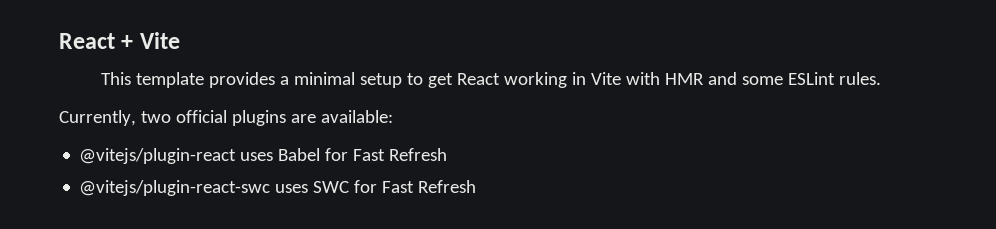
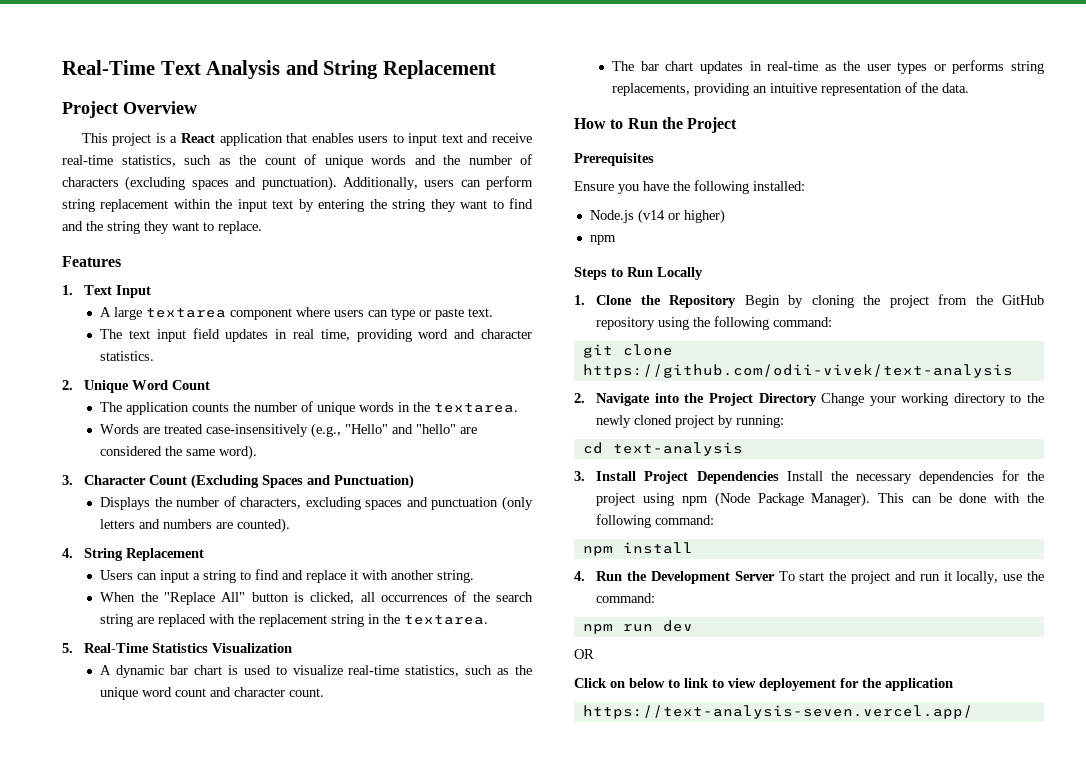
- React + Vite
- This template provides a minimal setup to get React working in Vite with HMR and some ESLint rules.
- Currently, two official plugins are available:
- @vitejs/plugin-react uses Babel for Fast Refresh
- @vitejs/plugin-react-swc uses SWC for Fast Refresh
+ Real-Time Text Analysis and String Replacement
+ Project Overview
+ This project is a React application that enables users to input text and receive real-time statistics, such as the count of unique words and the number of characters (excluding spaces and punctuation). Additionally, users can perform string replacement within the input text by entering the string they want to find and the string they want to replace.
+ Features
+ 1. Text Input
+ A large textarea component where users can type or paste text.
+ The text input field updates in real time, providing word and character statistics.
+ 2. Unique Word Count
+ The application counts the number of unique words in the textarea.
+ Words are treated case-insensitively (e.g., "Hello" and "hello" are considered the same word).
+ 3. Character Count (Excluding Spaces and Punctuation)
+ Displays the number of characters, excluding spaces and punctuation (only letters and numbers are counted).
+ 4. String Replacement
+ Users can input a string to find and replace it with another string.
+ When the "Replace All" button is clicked, all occurrences of the search string are replaced with the replacement string in the textarea.
+ 5. Real-Time Statistics Visualization
+ A dynamic bar chart is used to visualize real-time statistics, such as the unique word count and character count.
+ The bar chart updates in real-time as the user types or performs string replacements, providing an intuitive representation of the data.
+ How to Run the Project
+ Prerequisites
+ Ensure you have the following installed:
+ Node.js (v14 or higher)
+ npm
+ Steps to Run Locally
+ 1. Clone the Repository Begin by cloning the project from the GitHub repository using the following command:
+ git clone https://github.com/odii-vivek/text-analysis
+ 2. Navigate into the Project Directory Change your working directory to the newly cloned project by running:
+ cd text-analysis
+ 3. Install Project Dependencies Install the necessary dependencies for the project using npm (Node Package Manager). This can be done with the following command:
+ npm install
+ 4. Run the Development Server To start the project and run it locally, use the command:
+ npm run dev
+ OR
+ Click on below to link to view deployement for the application
+ https://text-analysis-seven.vercel.app/

